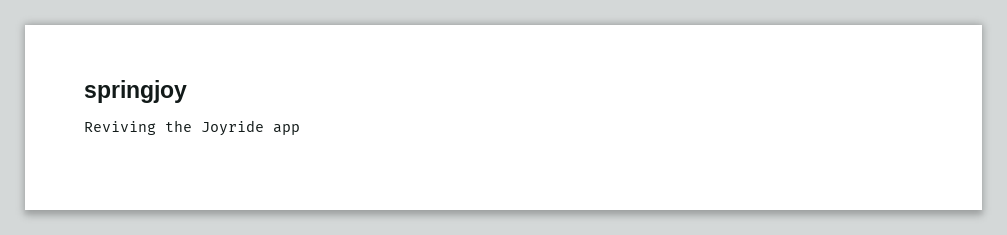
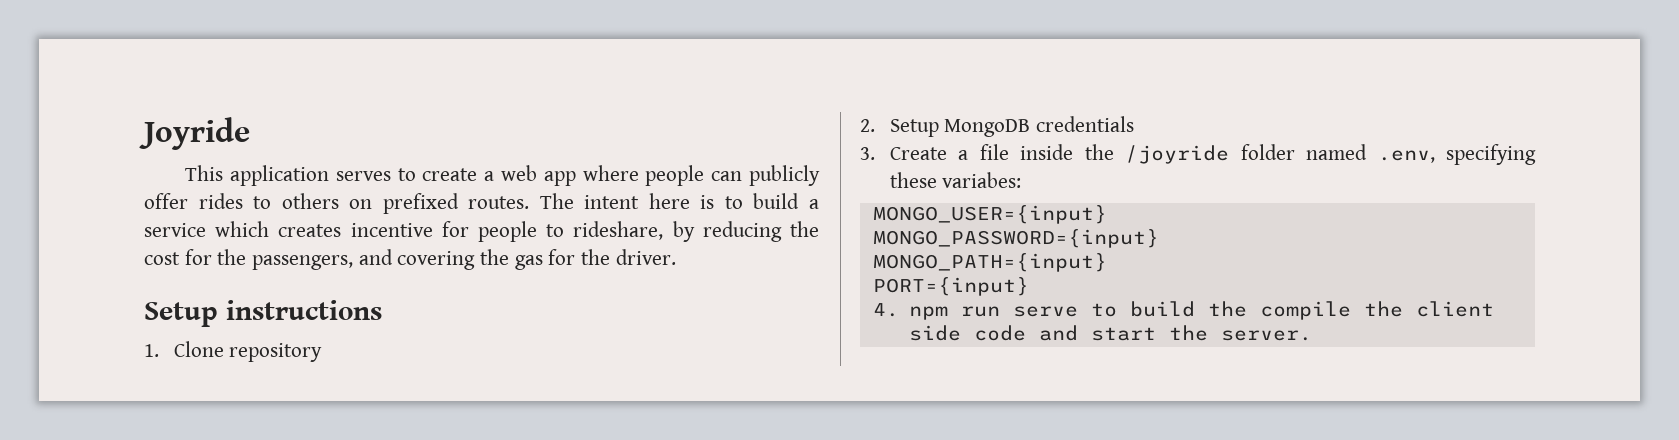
- springjoy
- Reviving the Joyride app
+ Joyride
+ This application serves to create a web app where people can publicly offer rides to others on prefixed routes. The intent here is to build a service which creates incentive for people to rideshare, by reducing the cost for the passengers, and covering the gas for the driver.
+ Setup instructions
+ 1. Clone repository
+ 2. Setup MongoDB credentials
+ 3. Create a file inside the /joyride folder named .env, specifying these variabes:
+ MONGO_USER={input}
+ MONGO_PASSWORD={input}
+ MONGO_PATH={input}
+ PORT={input}
+ 4. npm run serve to build the compile the client side code and start the server.

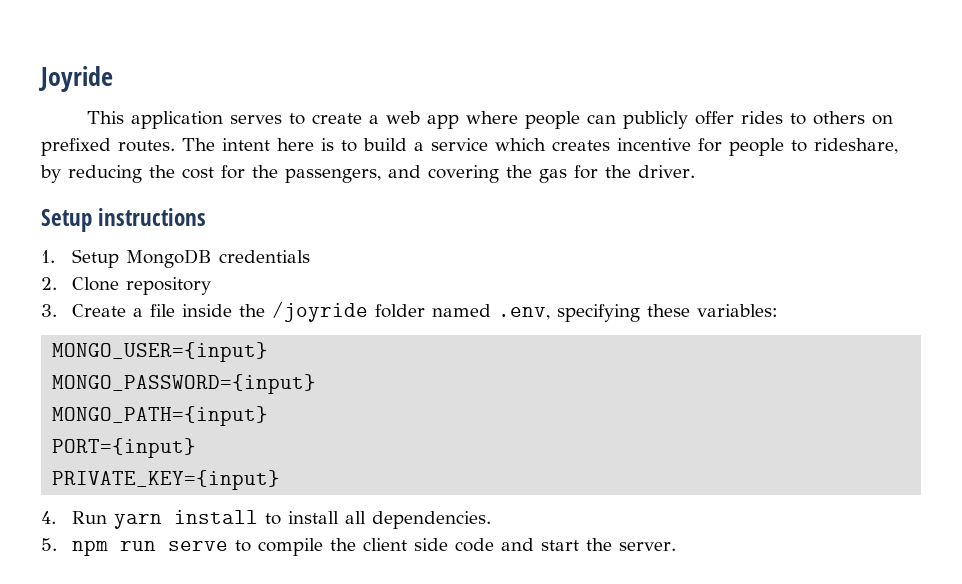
- 1. Clone repository
- 2. Setup MongoDB credentials
+ 1. Setup MongoDB credentials
+ 2. Clone repository
- 3. Create a file inside the /joyride folder named .env, specifying these variabes:
+ 3. Create a file inside the /joyride folder named .env, specifying these variables:
- 4. npm run serve to build the compile the client side code and start the server.
+ PRIVATE_KEY={input}
+ 4. Run yarn install to install all dependencies.
+ 5. npm run serve to compile the client side code and start the server.

